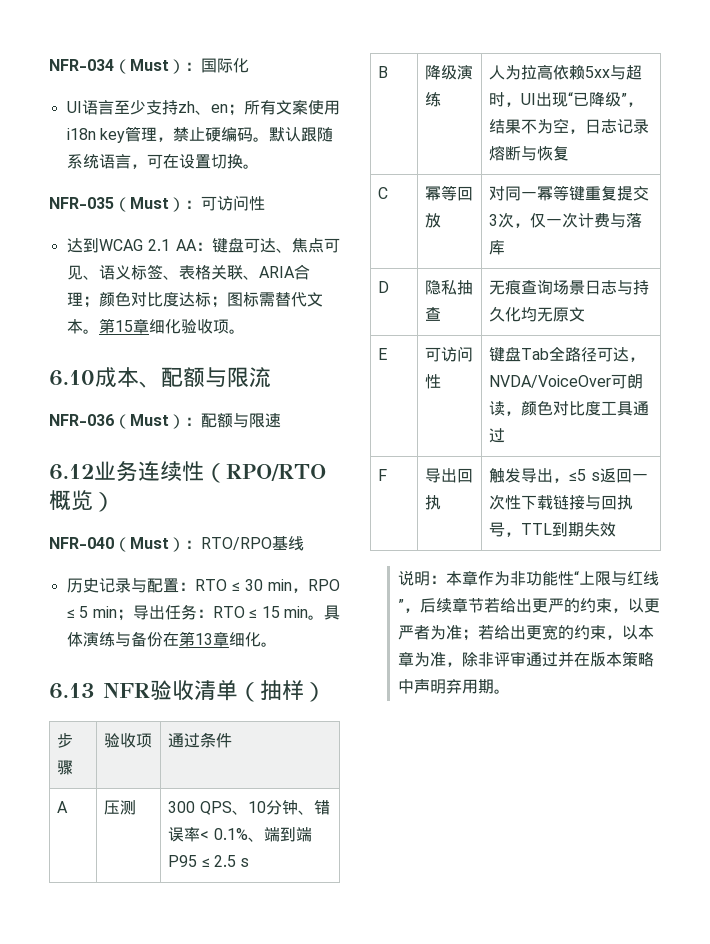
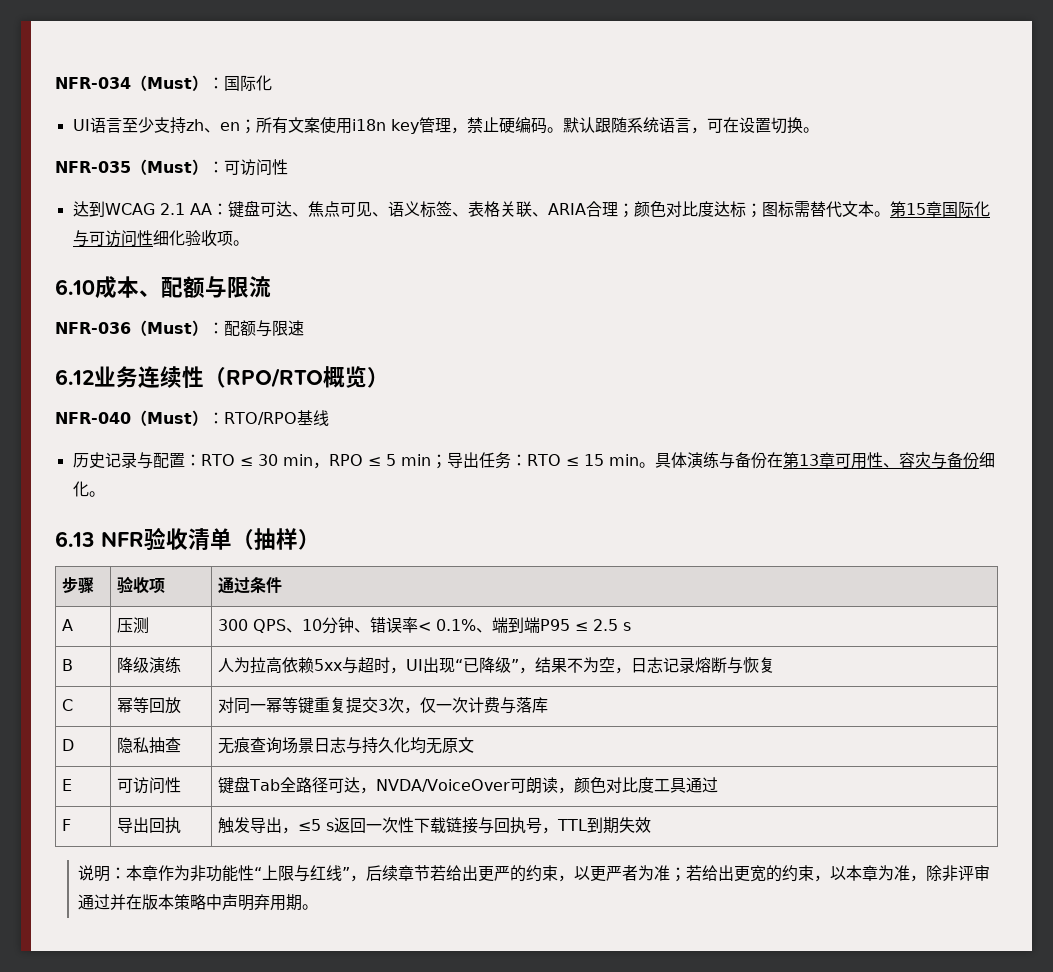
- 第15章细化验收项。
+ 第15章国际化与可访问性细化验收项。
- 具体演练与备份在第13章细化。
+ 具体演练与备份在第13章可用性、容灾与备份细化。

